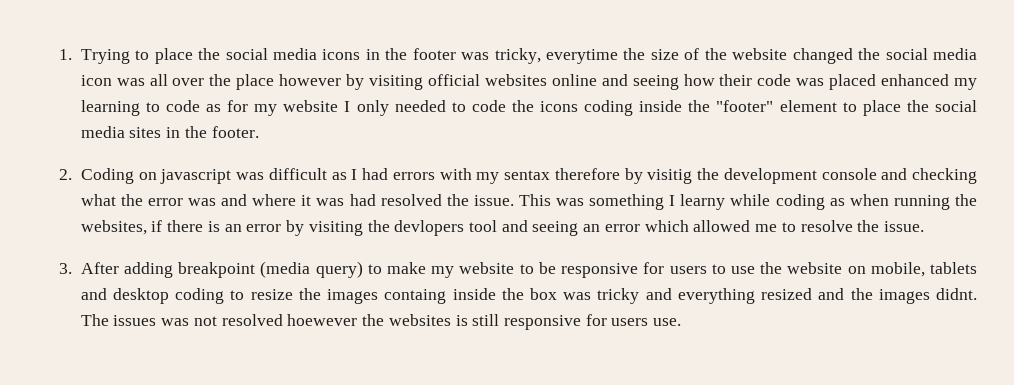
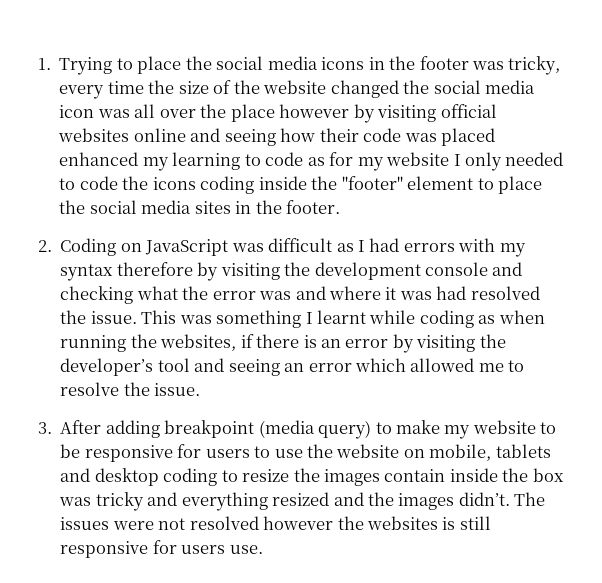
- 1. Trying to place the social media icons in the footer was tricky, everytime the size of the website changed the social media icon was all over the place however by visiting official websites online and seeing how their code was placed enhanced my learning to code as for my website I only needed to code the icons coding inside the "footer" element to place the social media sites in the footer.
+ 1. Trying to place the social media icons in the footer was tricky, every time the size of the website changed the social media icon was all over the place however by visiting official websites online and seeing how their code was placed enhanced my learning to code as for my website I only needed to code the icons coding inside the "footer" element to place the social media sites in the footer.
- 2. Coding on javascript was difficult as I had errors with my sentax therefore by visitig the development console and checking what the error was and where it was had resolved the issue.
+ 2. Coding on JavaScript was difficult as I had errors with my syntax therefore by visiting the development console and checking what the error was and where it was had resolved the issue.
- This was something I learny while coding as when running the websites, if there is an error by visiting the devlopers tool and seeing an error which allowed me to resolve the issue.
+ This was something I learnt while coding as when running the websites, if there is an error by visiting the developer’s tool and seeing an error which allowed me to resolve the issue.
- 3. After adding breakpoint (media query) to make my website to be responsive for users to use the website on mobile, tablets and desktop coding to resize the images containg inside the box was tricky and everything resized and the images didnt.
+ 3. After adding breakpoint (media query) to make my website to be responsive for users to use the website on mobile, tablets and desktop coding to resize the images contain inside the box was tricky and everything resized and the images didn’t.
- The issues was not resolved hoewever the websites is still responsive for users use.
+ The issues were not resolved however the websites is still responsive for users use.

